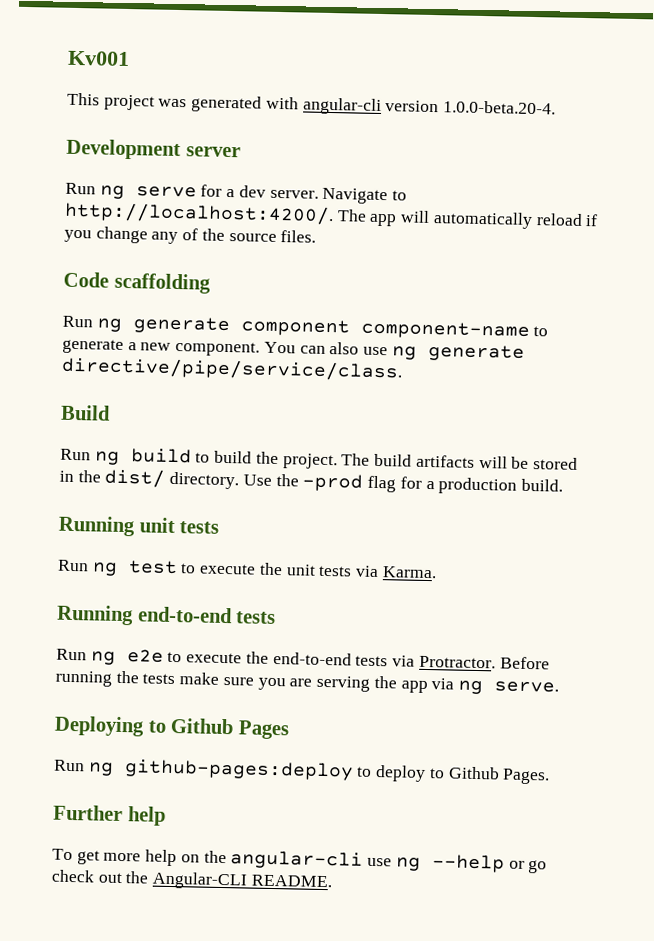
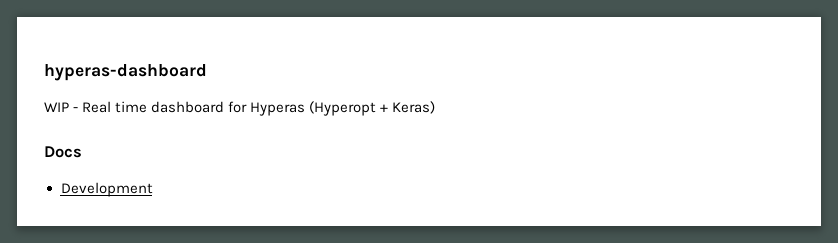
- Kv001
- This project was generated with angular-cli version 1.0.0-beta.20-4.
- Development server
- Run ng serve for a dev server. Navigate to http://localhost:4200/. The app will automatically reload if you change any of the source files.
- Code scaffolding
- Run ng generate component component-name to generate a new component. You can also use ng generate directive/pipe/service/class.
- Build
- Run ng build to build the project. The build artifacts will be stored in the dist/ directory. Use the -prod flag for a production build.
- Running unit tests
- Run ng test to execute the unit tests via Karma.
- Running end-to-end tests
- Run ng e2e to execute the end-to-end tests via Protractor. Before running the tests make sure you are serving the app via ng serve.
- Deploying to Github Pages
- Run ng github-pages:deploy to deploy to Github Pages.
- Further help
- To get more help on the angular-cli use ng --help or go check out the Angular-CLI README.
+ hyperas-dashboard
+ WIP - Real time dashboard for Hyperas (Hyperopt + Keras)
+ Docs
+ Development

